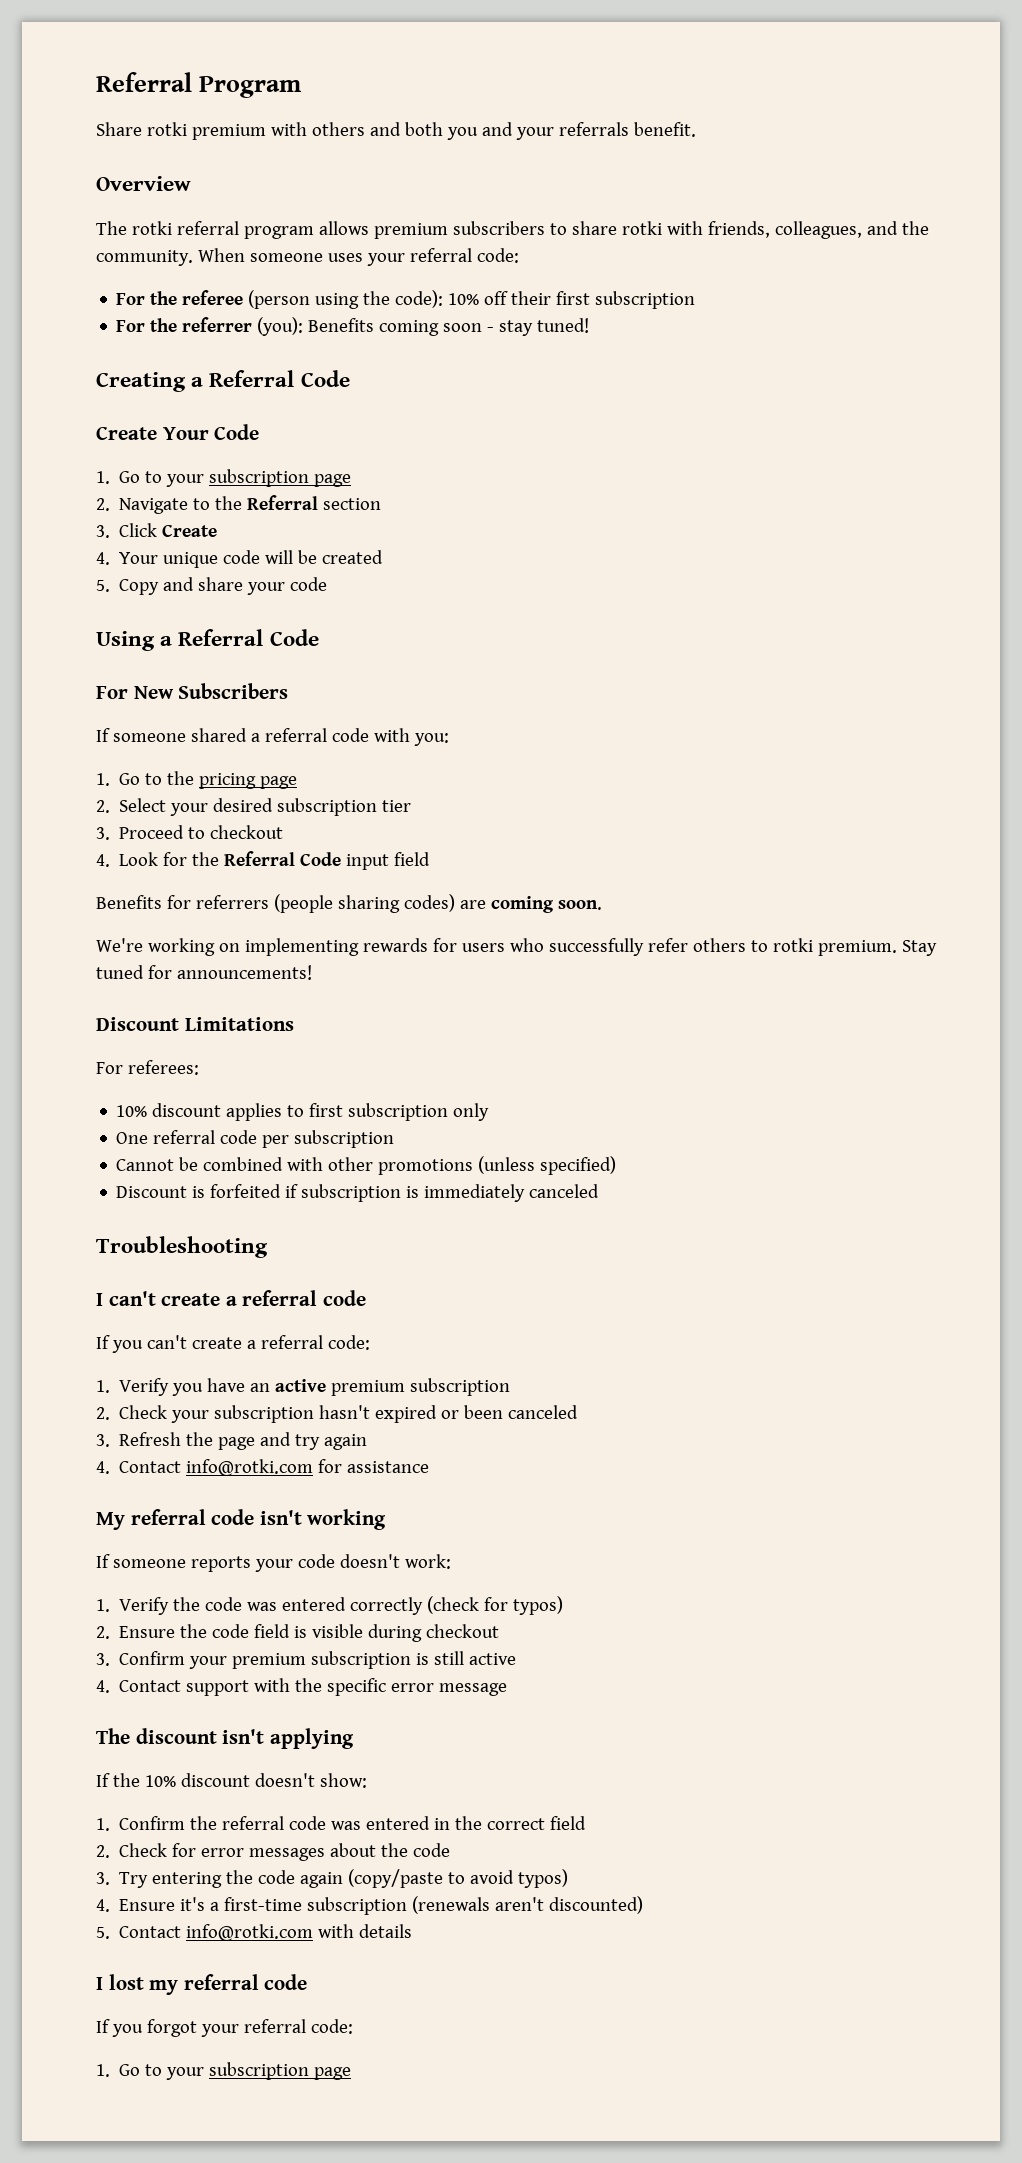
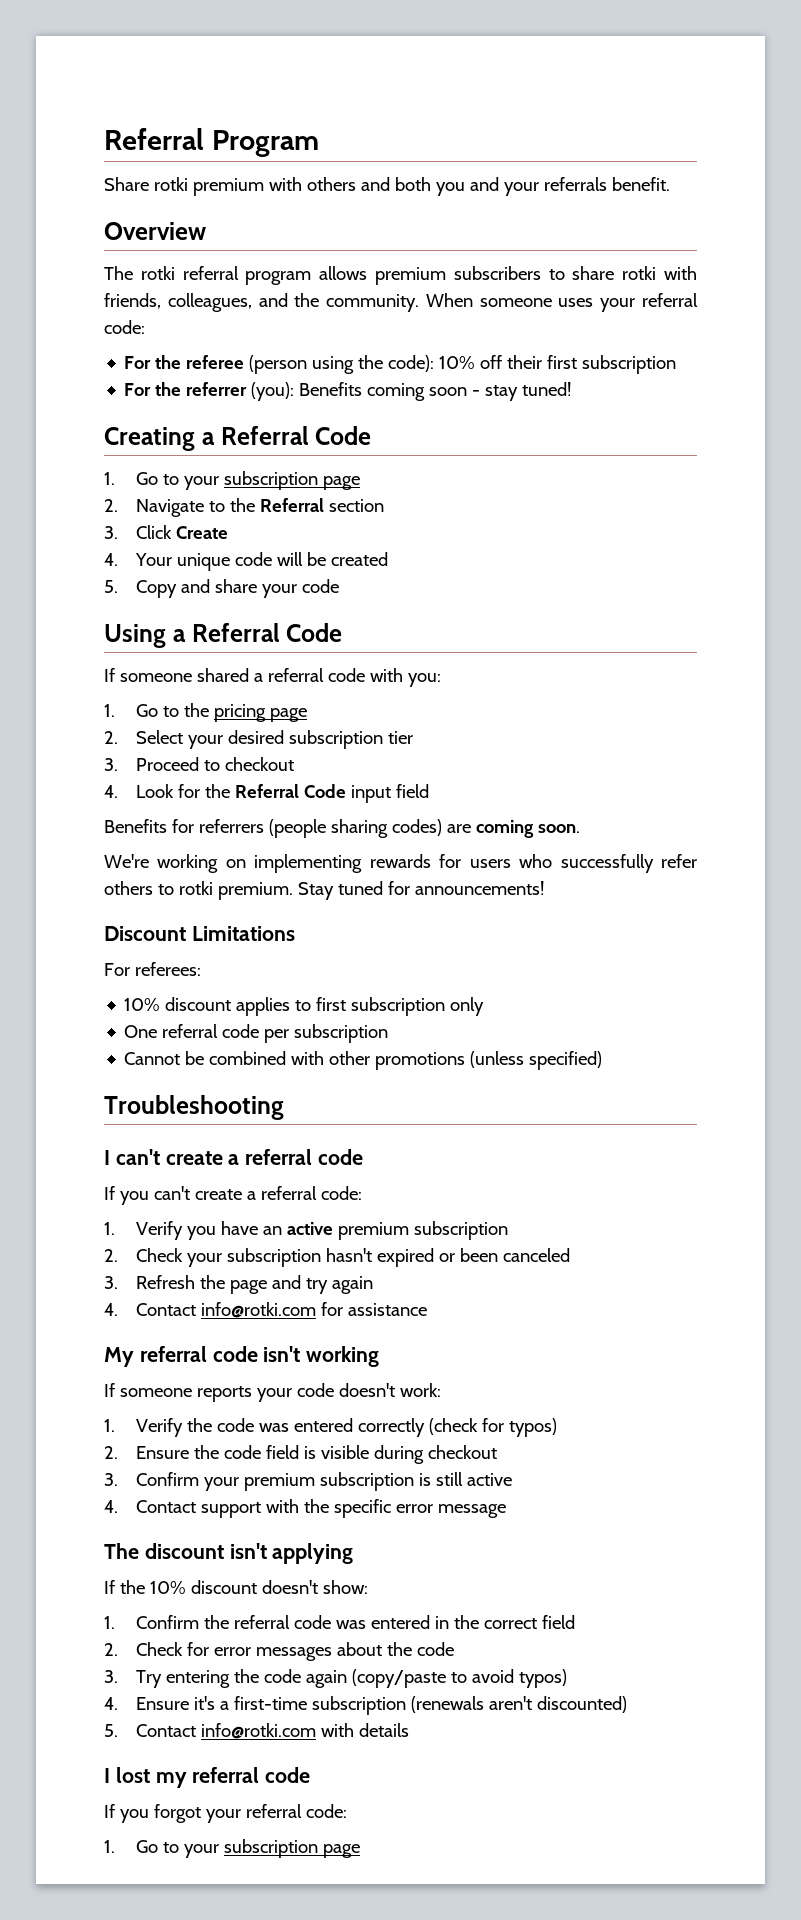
- Create Your Code
- For New Subscribers
- Discount is forfeited if subscription is immediately canceled

